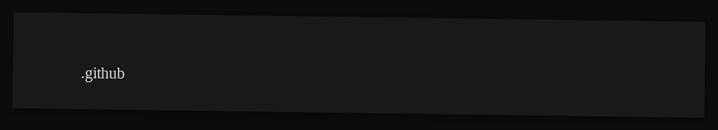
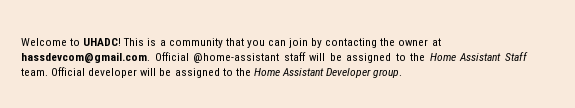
- .github
+ Welcome to UHADC! This is a community that you can join by contacting the owner at hassdevcom@gmail.com. Official @home-assistant staff will be assigned to the Home Assistant Staff team. Official developer will be assigned to the Home Assistant Developer group.

